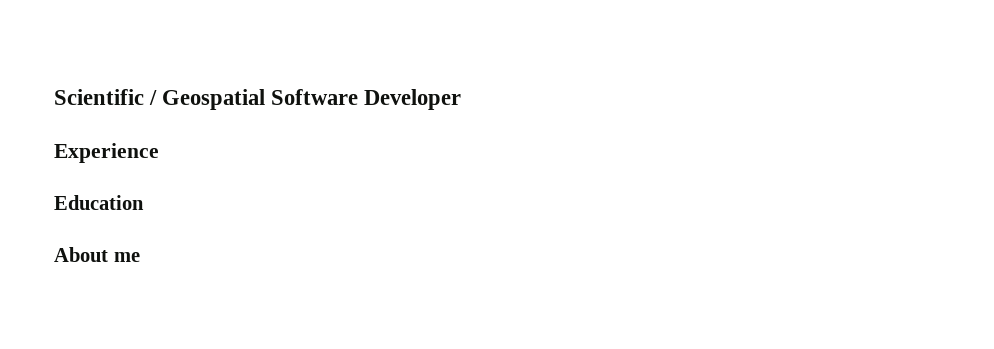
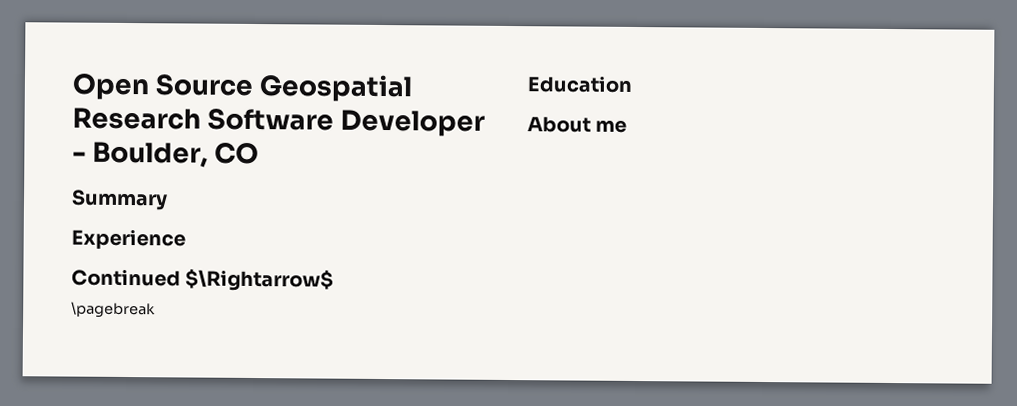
- Scientific / Geospatial Software Developer
+ Open Source Geospatial Research Software Developer - Boulder, CO
+ Summary
  Experience
+ Continued $\Rightarrow$
+ \pagebreak

